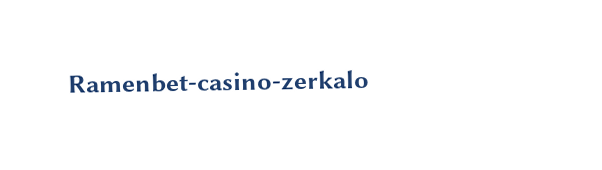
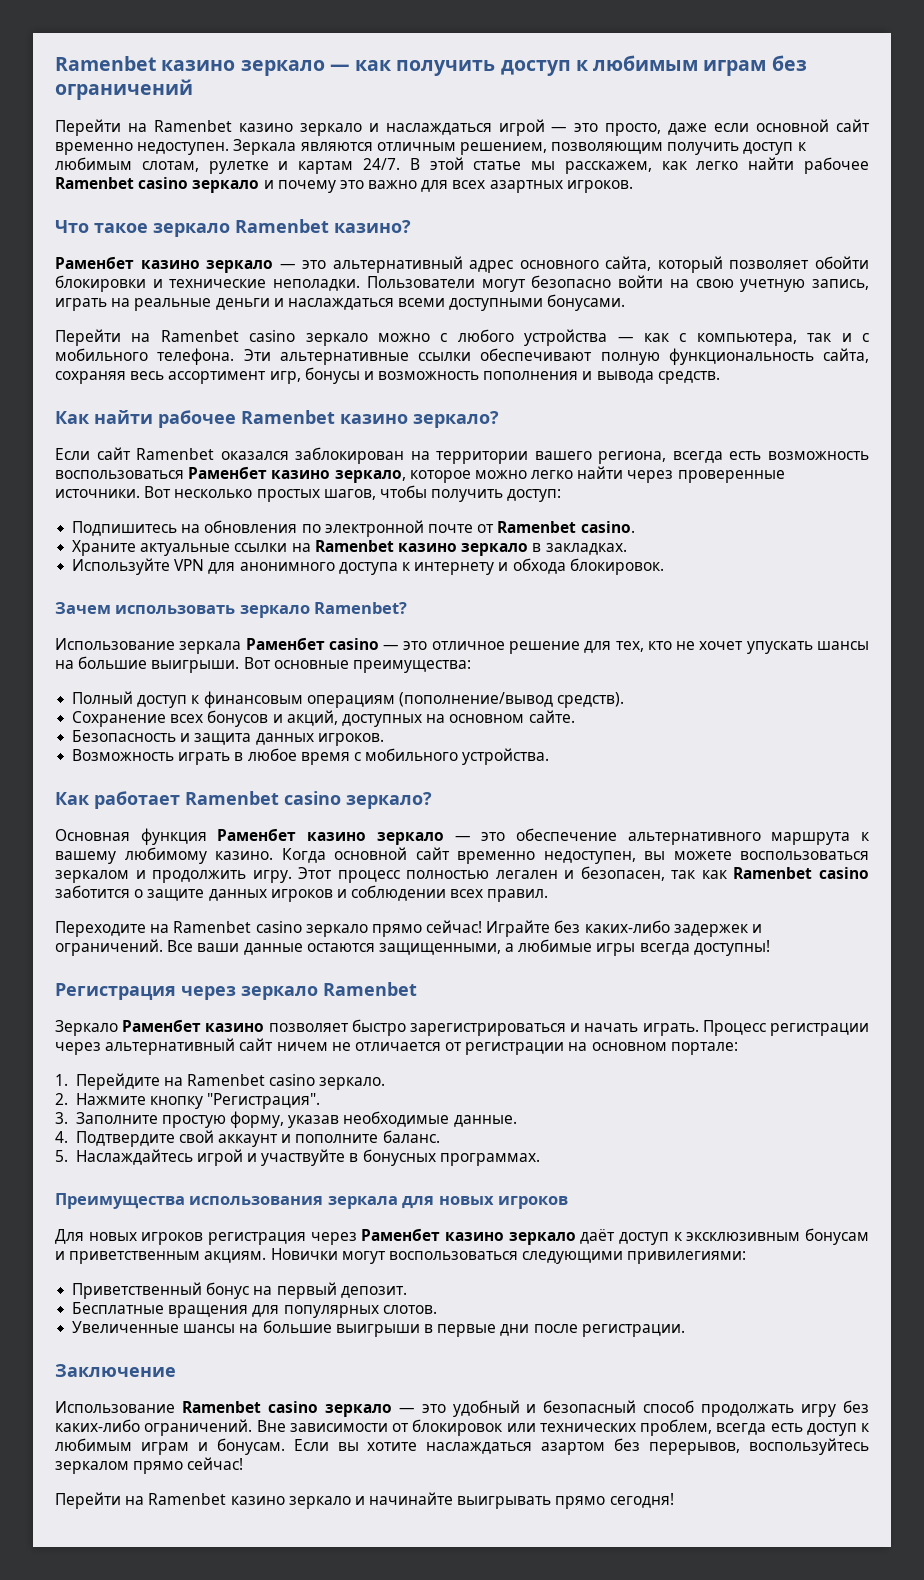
- Ramenbet-casino-zerkalo
+ Ramenbet казино зеркало — как получить доступ к любимым играм без ограничений
+ Перейти на Ramenbet казино зеркало и наслаждаться игрой — это просто, даже если основной сайт временно недоступен. Зеркала являются отличным решением, позволяющим получить доступ к любимым слотам, рулетке и картам 24/7. В этой статье мы расскажем, как легко найти рабочее Ramenbet casino зеркало и почему это важно для всех азартных игроков.
+ Что такое зеркало Ramenbet казино?
+ Раменбет казино зеркало — это альтернативный адрес основного сайта, который позволяет обойти блокировки и технические неполадки. Пользователи могут безопасно войти на свою учетную запись, играть на реальные деньги и наслаждаться всеми доступными бонусами.
+ Перейти на Ramenbet casino зеркало можно с любого устройства — как с компьютера, так и с мобильного телефона. Эти альтернативные ссылки обеспечивают полную функциональность сайта, сохраняя весь ассортимент игр, бонусы и возможность пополнения и вывода средств.
+ Как найти рабочее Ramenbet казино зеркало?
+ Если сайт Ramenbet оказался заблокирован на территории вашего региона, всегда есть возможность воспользоваться Раменбет казино зеркало, которое можно легко найти через проверенные источники. Вот несколько простых шагов, чтобы получить доступ:
+ Подпишитесь на обновления по электронной почте от Ramenbet casino.
+ Храните актуальные ссылки на Ramenbet казино зеркало в закладках.
+ Используйте VPN для анонимного доступа к интернету и обхода блокировок.
+ Зачем использовать зеркало Ramenbet?
+ Использование зеркала Раменбет casino — это отличное решение для тех, кто не хочет упускать шансы на большие выигрыши. Вот основные преимущества:
+ Полный доступ к финансовым операциям (пополнение/вывод средств).
+ Сохранение всех бонусов и акций, доступных на основном сайте.
+ Безопасность и защита данных игроков.
+ Возможность играть в любое время с мобильного устройства.
+ Как работает Ramenbet casino зеркало?
+ Основная функция Раменбет казино зеркало — это обеспечение альтернативного маршрута к вашему любимому казино. Когда основной сайт временно недоступен, вы можете воспользоваться зеркалом и продолжить игру. Этот процесс полностью легален и безопасен, так как Ramenbet casino заботится о защите данных игроков и соблюдении всех правил.
+ Переходите на Ramenbet casino зеркало прямо сейчас! Играйте без каких-либо задержек и ограничений. Все ваши данные остаются защищенными, а любимые игры всегда доступны!
+ Регистрация через зеркало Ramenbet
+ Зеркало Раменбет казино позволяет быстро зарегистрироваться и начать играть. Процесс регистрации через альтернативный сайт ничем не отличается от регистрации на основном портале:
+ 1. Перейдите на Ramenbet casino зеркало.
+ 2. Нажмите кнопку "Регистрация".
+ 3. Заполните простую форму, указав необходимые данные.
+ 4. Подтвердите свой аккаунт и пополните баланс.
+ 5. Наслаждайтесь игрой и участвуйте в бонусных программах.
+ Преимущества использования зеркала для новых игроков
+ Для новых игроков регистрация через Раменбет казино зеркало даёт доступ к эксклюзивным бонусам и приветственным акциям. Новички могут воспользоваться следующими привилегиями:
+ Приветственный бонус на первый депозит.
+ Бесплатные вращения для популярных слотов.
+ Увеличенные шансы на большие выигрыши в первые дни после регистрации.
+ Заключение
+ Использование Ramenbet casino зеркало — это удобный и безопасный способ продолжать игру без каких-либо ограничений. Вне зависимости от блокировок или технических проблем, всегда есть доступ к любимым играм и бонусам. Если вы хотите наслаждаться азартом без перерывов, воспользуйтесь зеркалом прямо сейчас!
+ Перейти на Ramenbet казино зеркало и начинайте выигрывать прямо сегодня!

